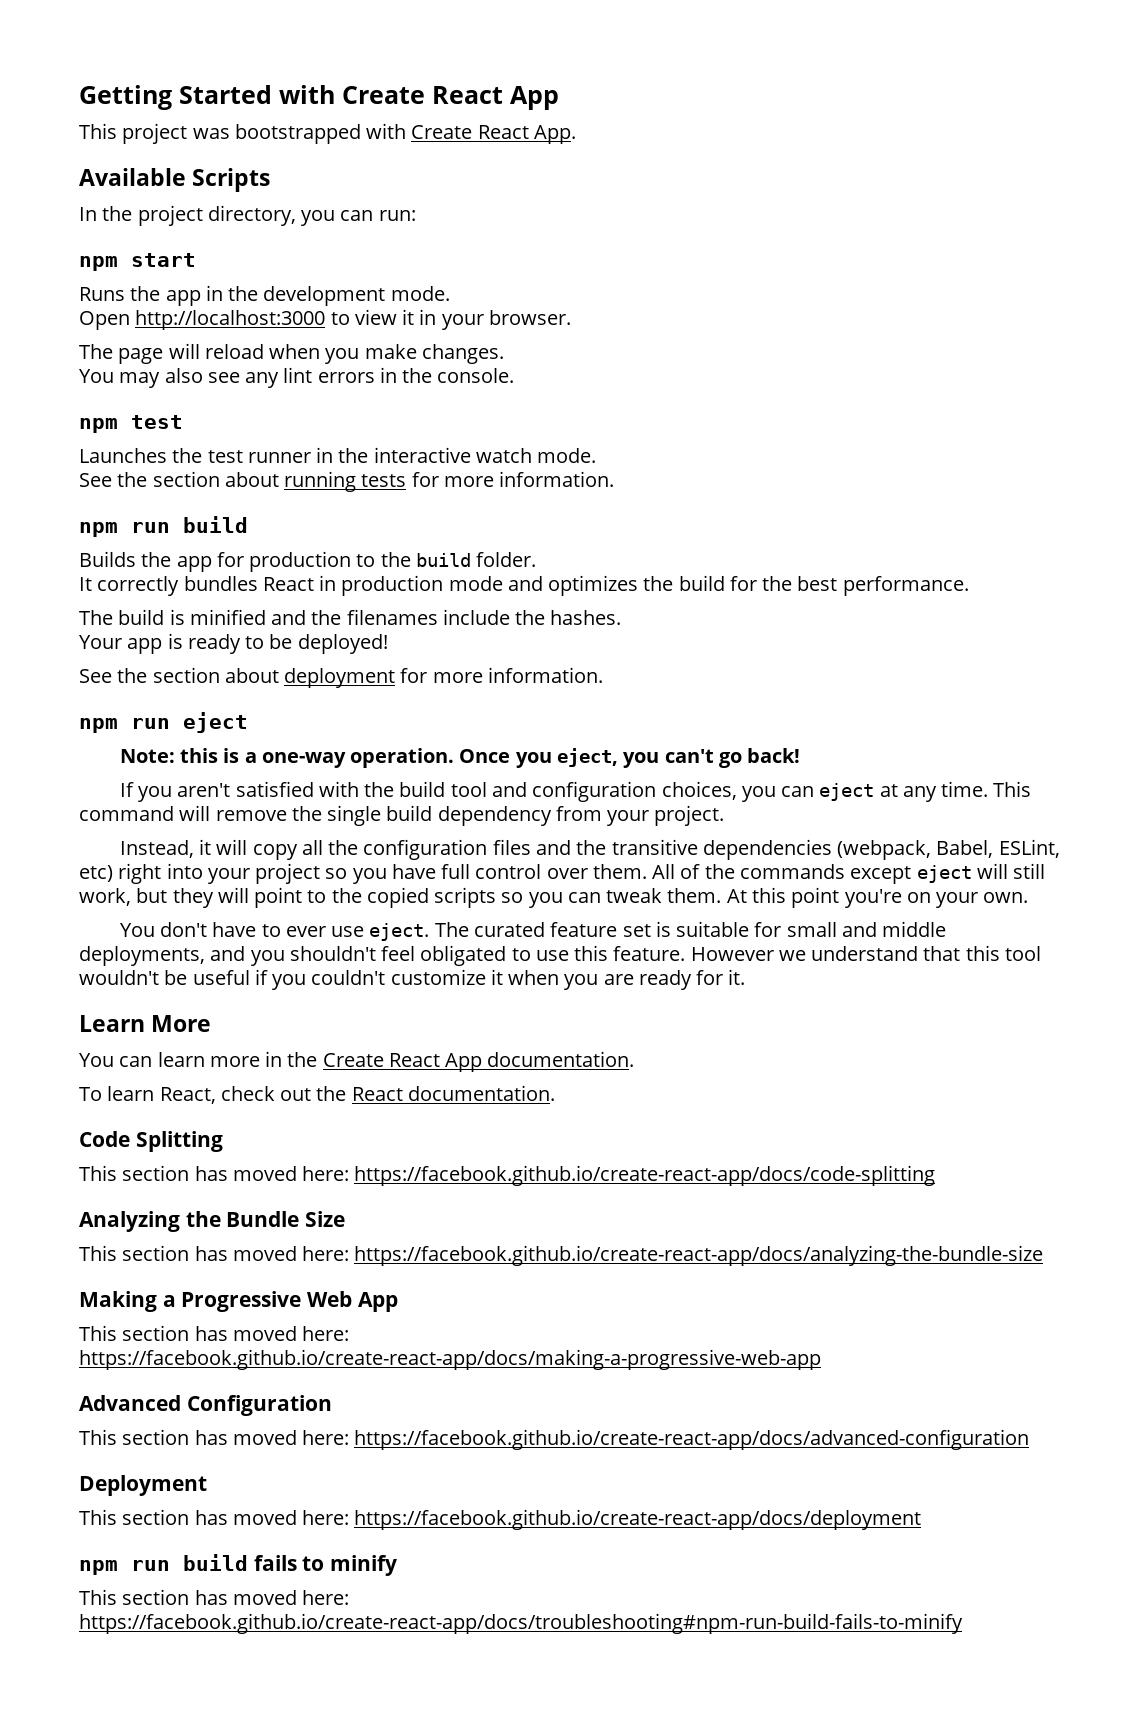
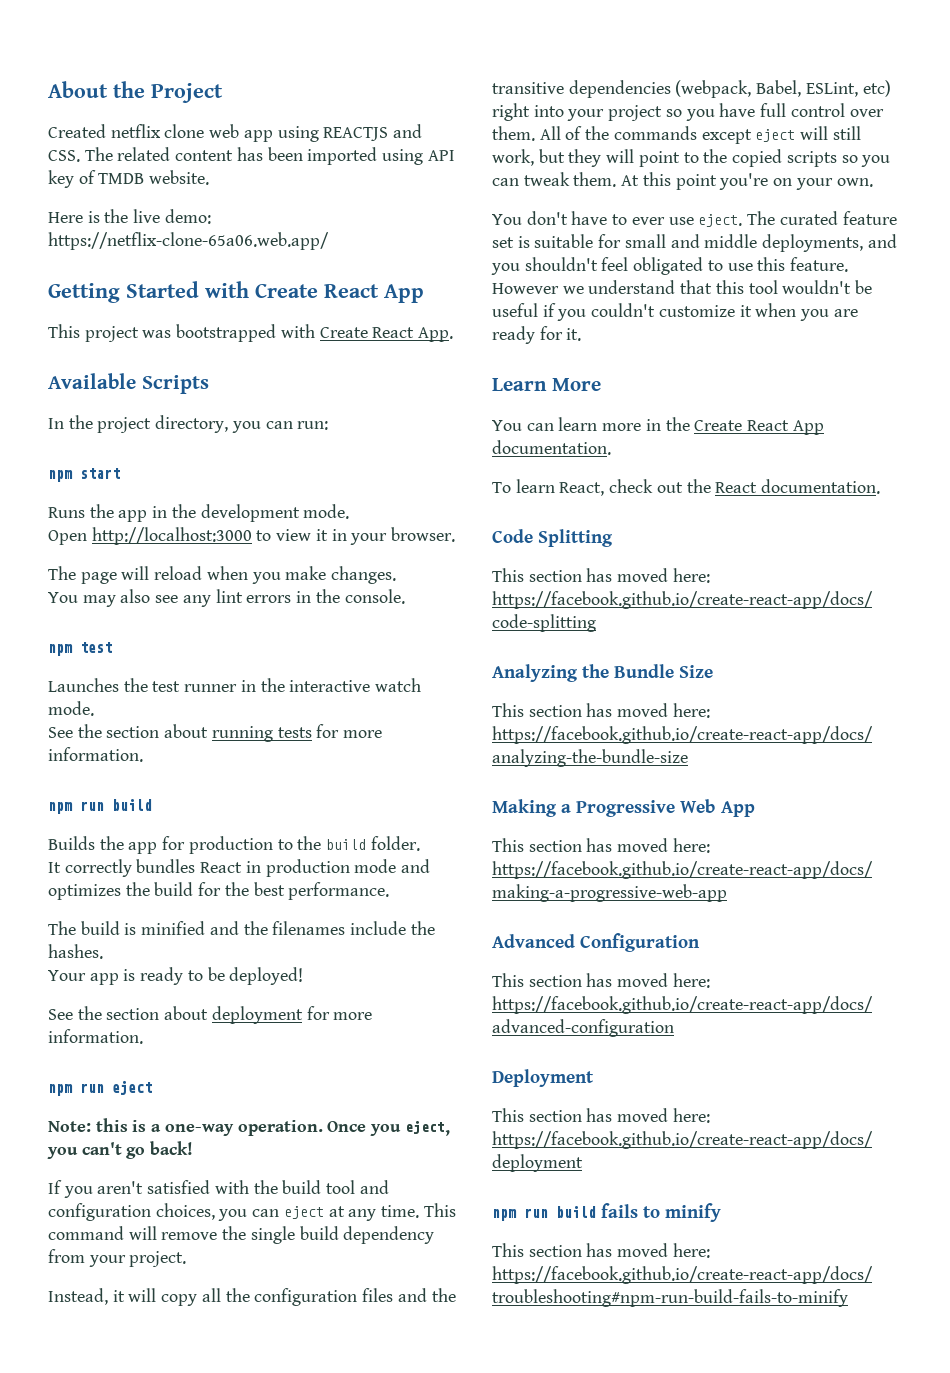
+ About the Project
+ Created netflix clone web app using REACTJS and CSS. The related content has been imported using API key of TMDB website.
+ Here is the live demo: https://netflix-clone-65a06.web.app/

